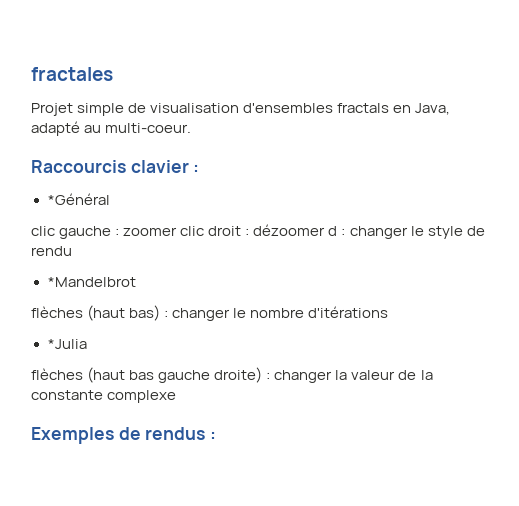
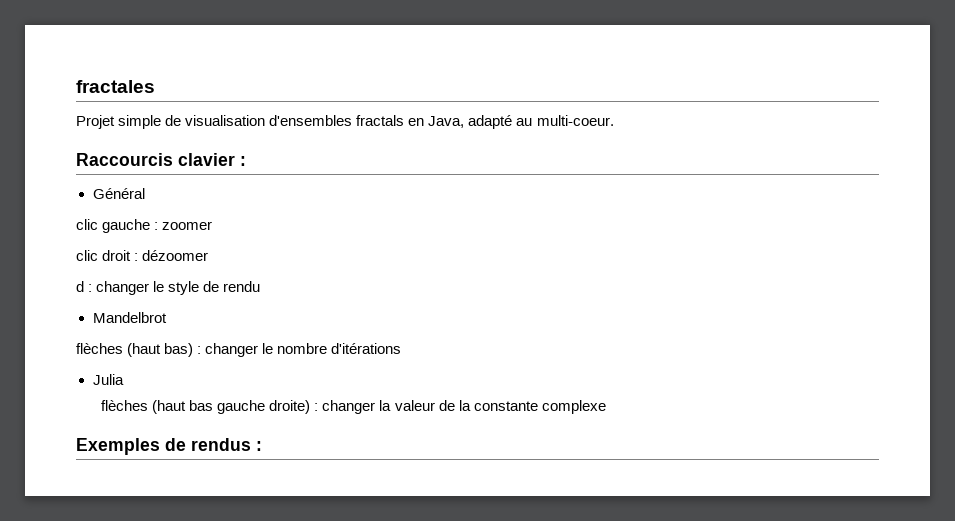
- *Général
+ Général
- clic gauche : zoomer clic droit : dézoomer d : changer le style de rendu
+ clic gauche : zoomer
+ clic droit : dézoomer
+ d : changer le style de rendu
- *Mandelbrot
+ Mandelbrot
- *Julia
+ Julia

